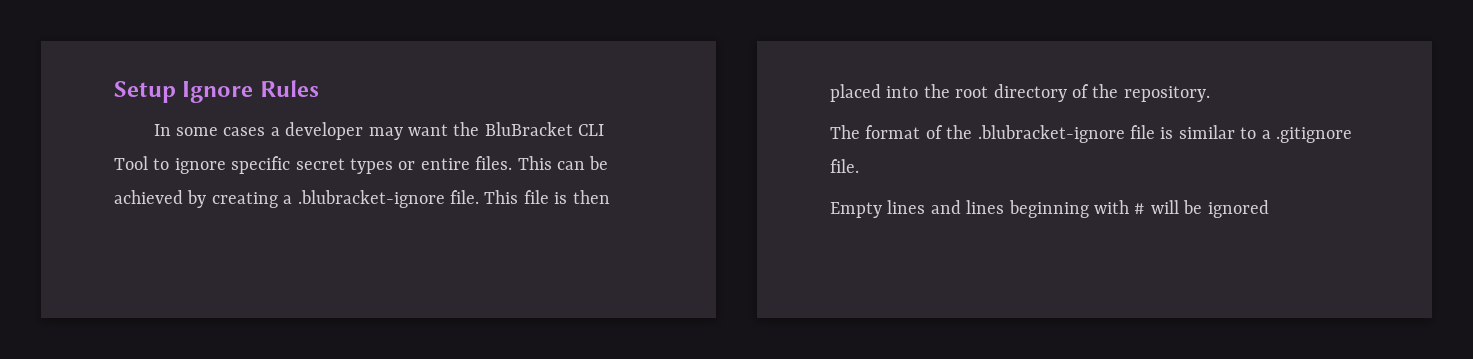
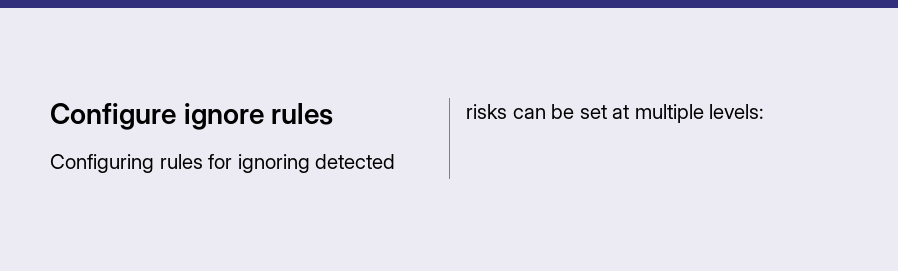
- Setup Ignore Rules
- In some cases a developer may want the BluBracket CLI Tool to ignore specific secret types or entire files. This can be achieved by creating a .blubracket-ignore file. This file is then placed into the root directory of the repository.
- The format of the .blubracket-ignore file is similar to a .gitignore file.
- Empty lines and lines beginning with # will be ignored
+ Configure ignore rules
+ Configuring rules for ignoring detected risks can be set at multiple levels:

